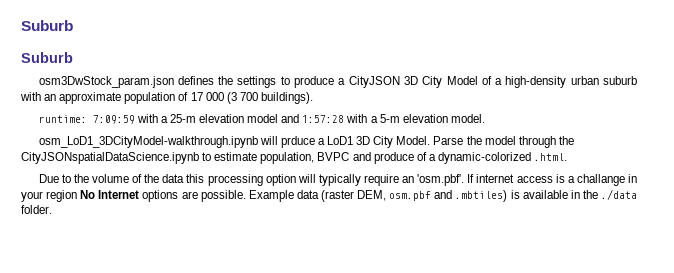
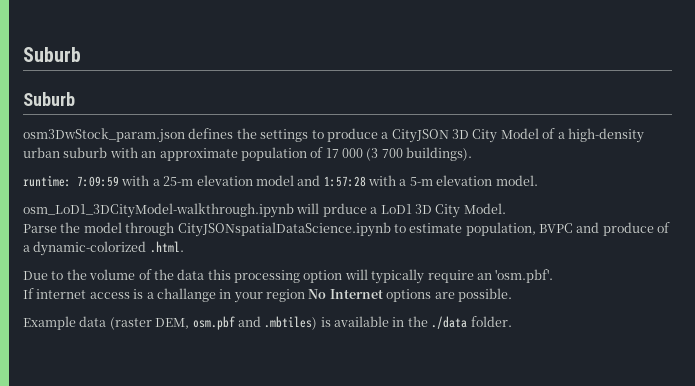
- osm_LoD1_3DCityModel-walkthrough.ipynb will prduce a LoD1 3D City Model. Parse the model through the CityJSONspatialDataScience.ipynb to estimate population, BVPC and produce of a dynamic-colorized .html.
+ osm_LoD1_3DCityModel-walkthrough.ipynb will prduce a LoD1 3D City Model.
+ Parse the model through CityJSONspatialDataScience.ipynb to estimate population, BVPC and produce of a dynamic-colorized .html.
- Due to the volume of the data this processing option will typically require an 'osm.pbf'. If internet access is a challange in your region No Internet options are possible. Example data (raster DEM, osm.pbf and .mbtiles) is available in the ./data folder.
+ Due to the volume of the data this processing option will typically require an 'osm.pbf'.
+ If internet access is a challange in your region No Internet options are possible.
+ Example data (raster DEM, osm.pbf and .mbtiles) is available in the ./data folder.

